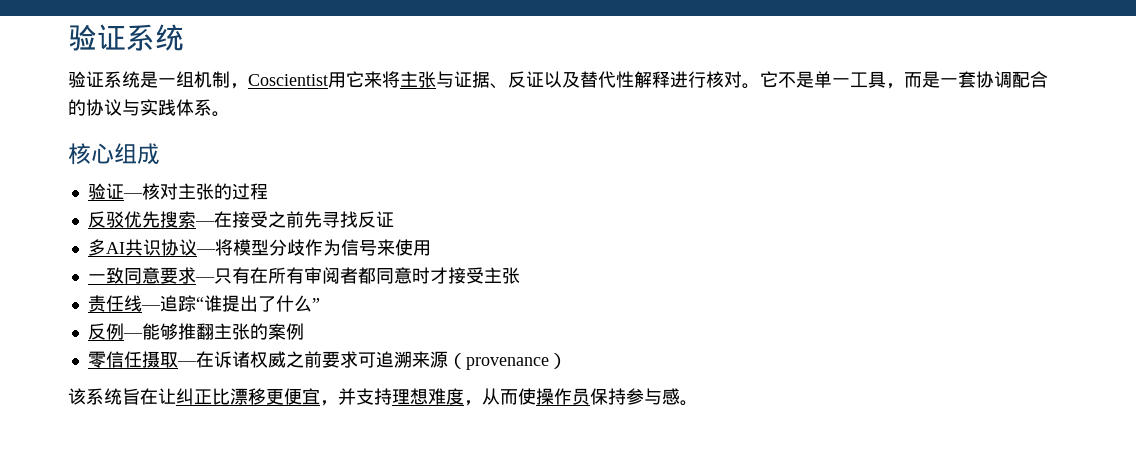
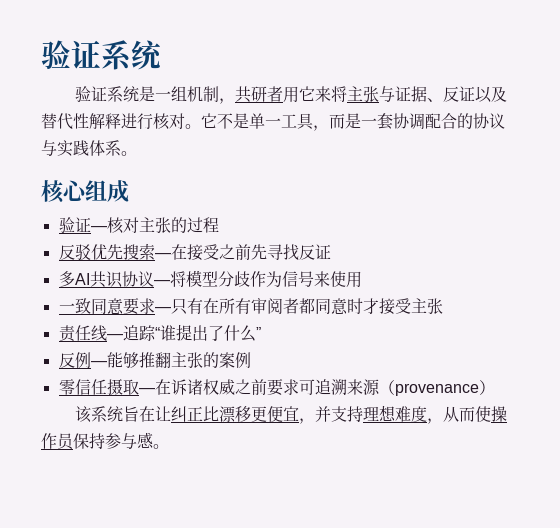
- 验证系统是一组机制，Coscientist用它来将主张与证据、反证以及替代性解释进行核对。
+ 验证系统是一组机制，共研者用它来将主张与证据、反证以及替代性解释进行核对。

